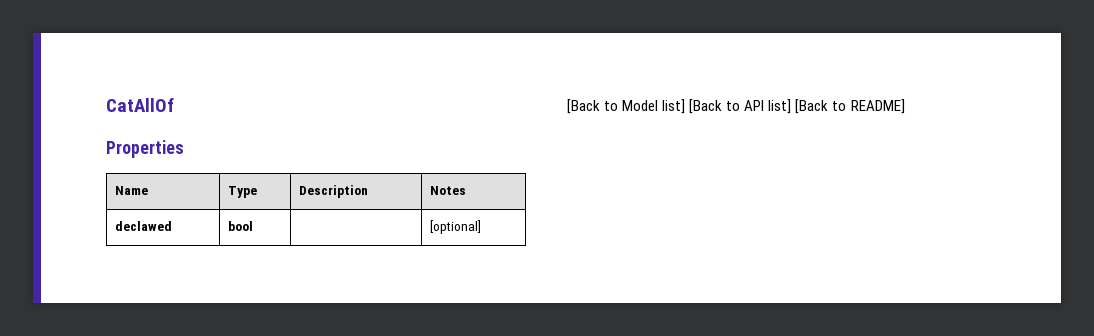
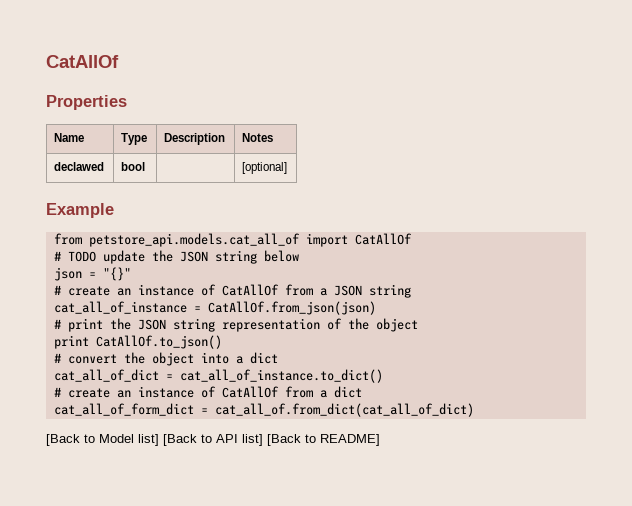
+ Example
+ from petstore_api.models.cat_all_of import CatAllOf
+ # TODO update the JSON string below
+ json = "{}"
+ # create an instance of CatAllOf from a JSON string
+ cat_all_of_instance = CatAllOf.from_json(json)
+ # print the JSON string representation of the object
+ print CatAllOf.to_json()
+ # convert the object into a dict
+ cat_all_of_dict = cat_all_of_instance.to_dict()
+ # create an instance of CatAllOf from a dict
+ cat_all_of_form_dict = cat_all_of.from_dict(cat_all_of_dict)

